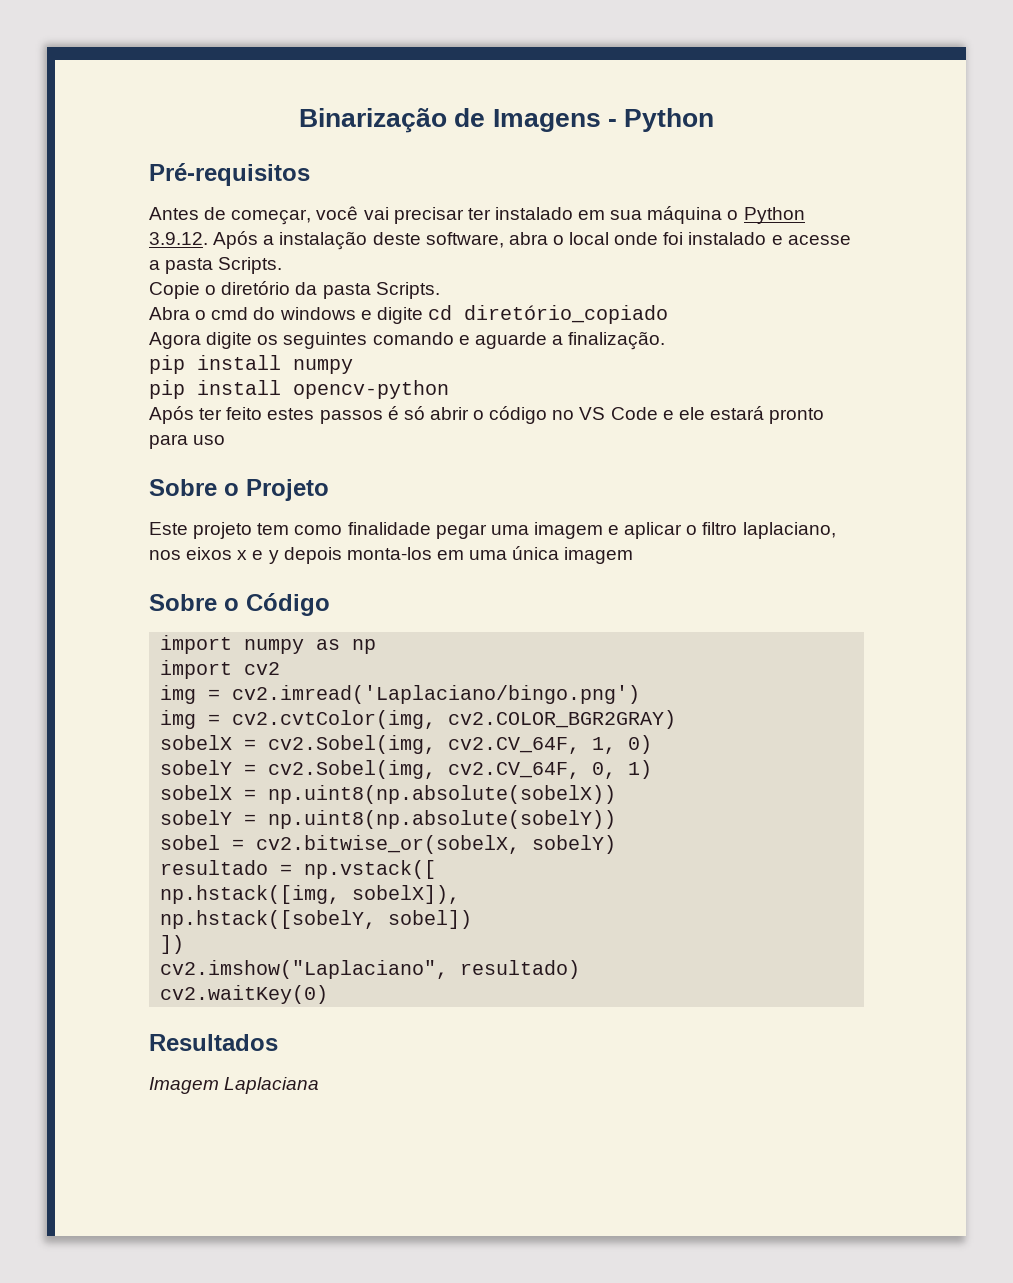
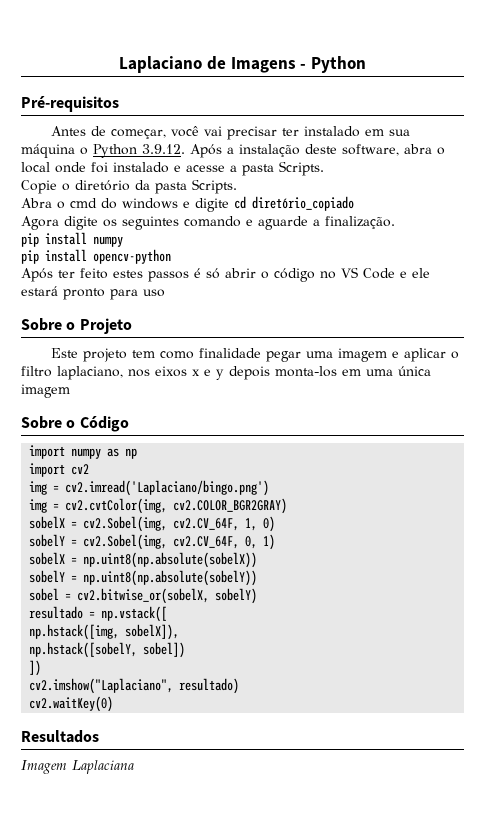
- Binarização de Imagens - Python
+ Laplaciano de Imagens - Python

